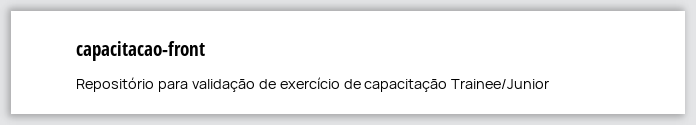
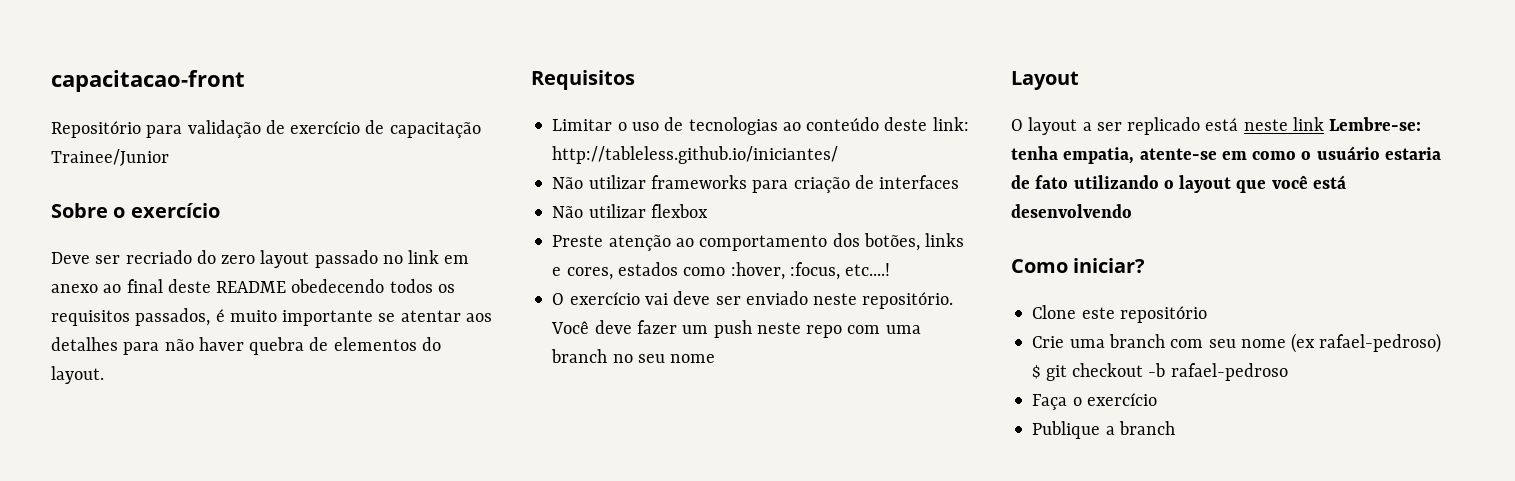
+ Sobre o exercício
+ Deve ser recriado do zero layout passado no link em anexo ao final deste README obedecendo todos os requisitos passados, é muito importante se atentar aos detalhes para não haver quebra de elementos do layout.
+ Requisitos
+ Limitar o uso de tecnologias ao conteúdo deste link: http://tableless.github.io/iniciantes/
+ Não utilizar frameworks para criação de interfaces
+ Não utilizar flexbox
+ Preste atenção ao comportamento dos botões, links e cores, estados como :hover, :focus, etc....!
+ O exercício vai deve ser enviado neste repositório. Você deve fazer um push neste repo com uma branch no seu nome
+ Layout
+ O layout a ser replicado está neste link Lembre-se: tenha empatia, atente-se em como o usuário estaria de fato utilizando o layout que você está desenvolvendo
+ Como iniciar?
+ Clone este repositório
+ Crie uma branch com seu nome (ex rafael-pedroso) $ git checkout -b rafael-pedroso
+ Faça o exercício
+ Publique a branch

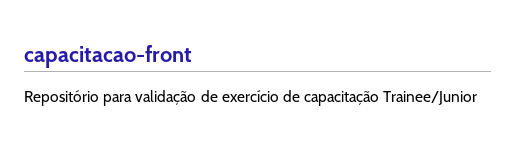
- Sobre o exercício
- Deve ser recriado do zero layout passado no link em anexo ao final deste README obedecendo todos os requisitos passados, é muito importante se atentar aos detalhes para não haver quebra de elementos do layout.
- Requisitos
- Limitar o uso de tecnologias ao conteúdo deste link: http://tableless.github.io/iniciantes/
- Não utilizar frameworks para criação de interfaces
- Não utilizar flexbox
- Preste atenção ao comportamento dos botões, links e cores, estados como :hover, :focus, etc....!
- O exercício vai deve ser enviado neste repositório. Você deve fazer um push neste repo com uma branch no seu nome
- Layout
- O layout a ser replicado está neste link Lembre-se: tenha empatia, atente-se em como o usuário estaria de fato utilizando o layout que você está desenvolvendo
- Como iniciar?
- Clone este repositório
- Crie uma branch com seu nome (ex rafael-pedroso) $ git checkout -b rafael-pedroso
- Faça o exercício
- Publique a branch

